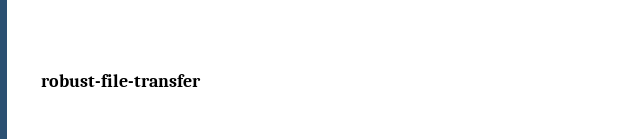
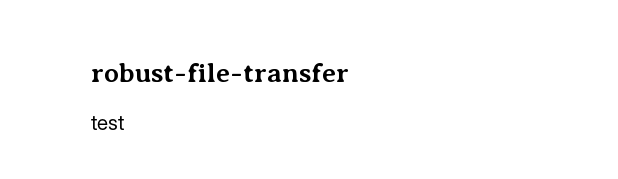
+ test

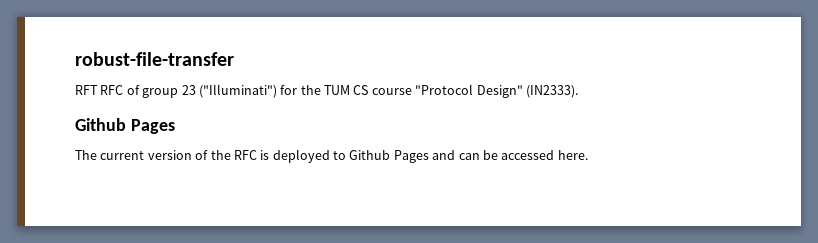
- test
+ RFT RFC of group 23 ("Illuminati") for the TUM CS course "Protocol Design" (IN2333).
+ Github Pages
+ The current version of the RFC is deployed to Github Pages and can be accessed here.

